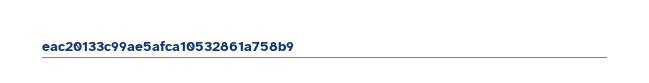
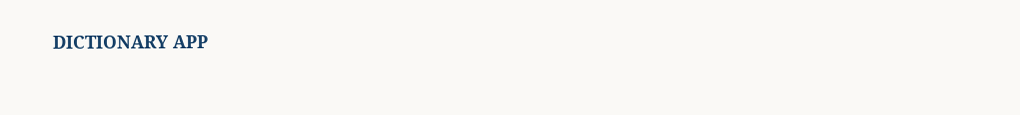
- eac20133c99ae5afca10532861a758b9
+ DICTIONARY APP

